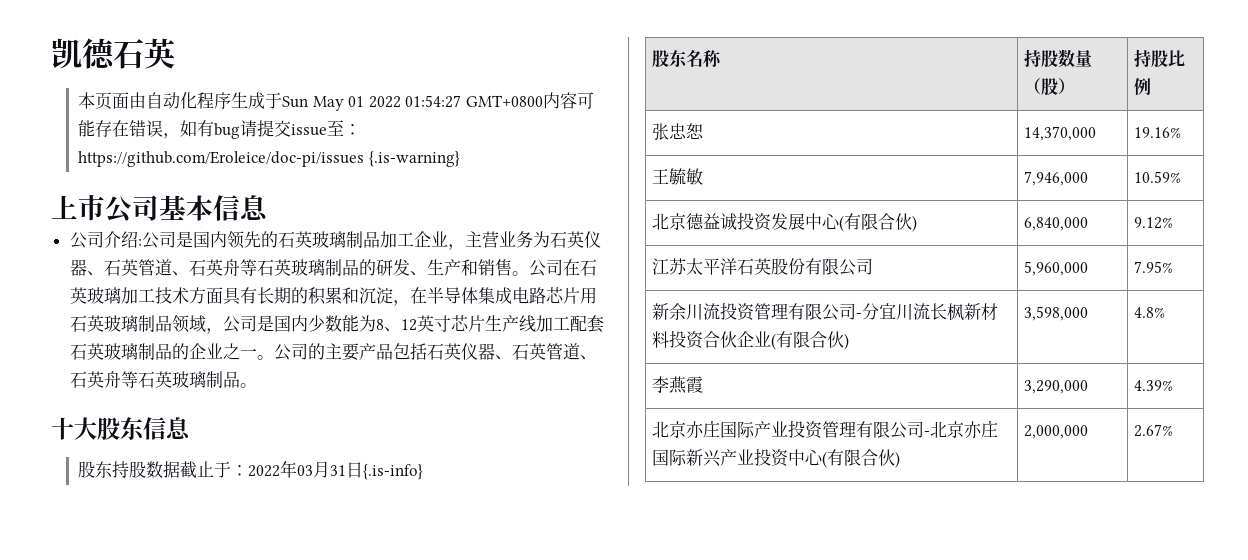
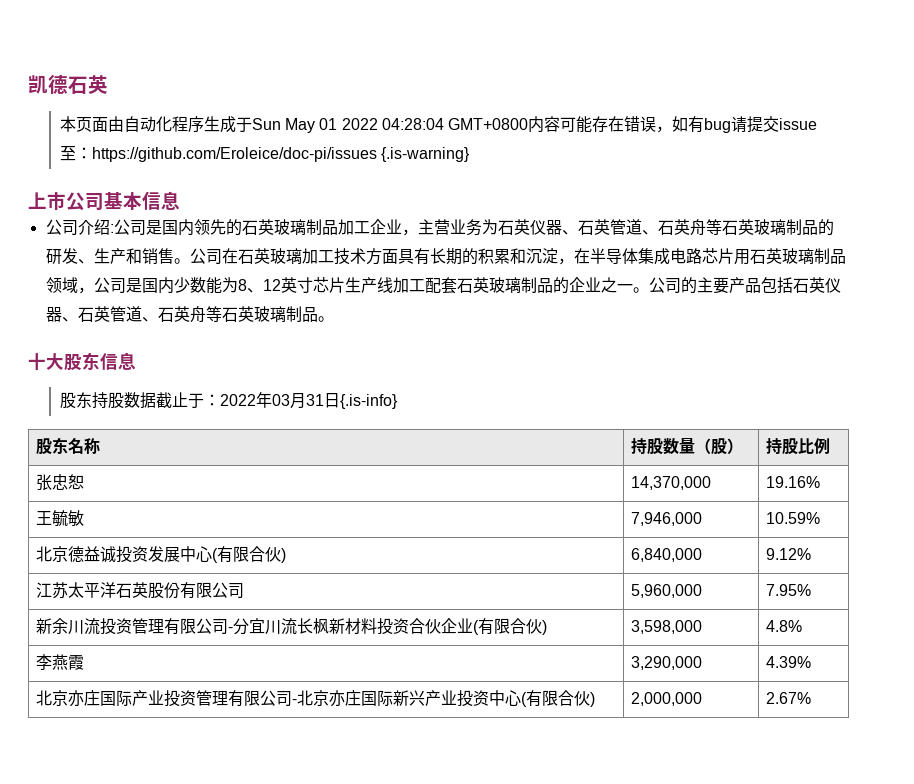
- 本页面由自动化程序生成于Sun May 01 2022 01:54:27 GMT+0800内容可能存在错误，如有bug请提交issue至：https://github.com/Eroleice/doc-pi/issues {.is-warning}
+ 本页面由自动化程序生成于Sun May 01 2022 04:28:04 GMT+0800内容可能存在错误，如有bug请提交issue至：https://github.com/Eroleice/doc-pi/issues {.is-warning}

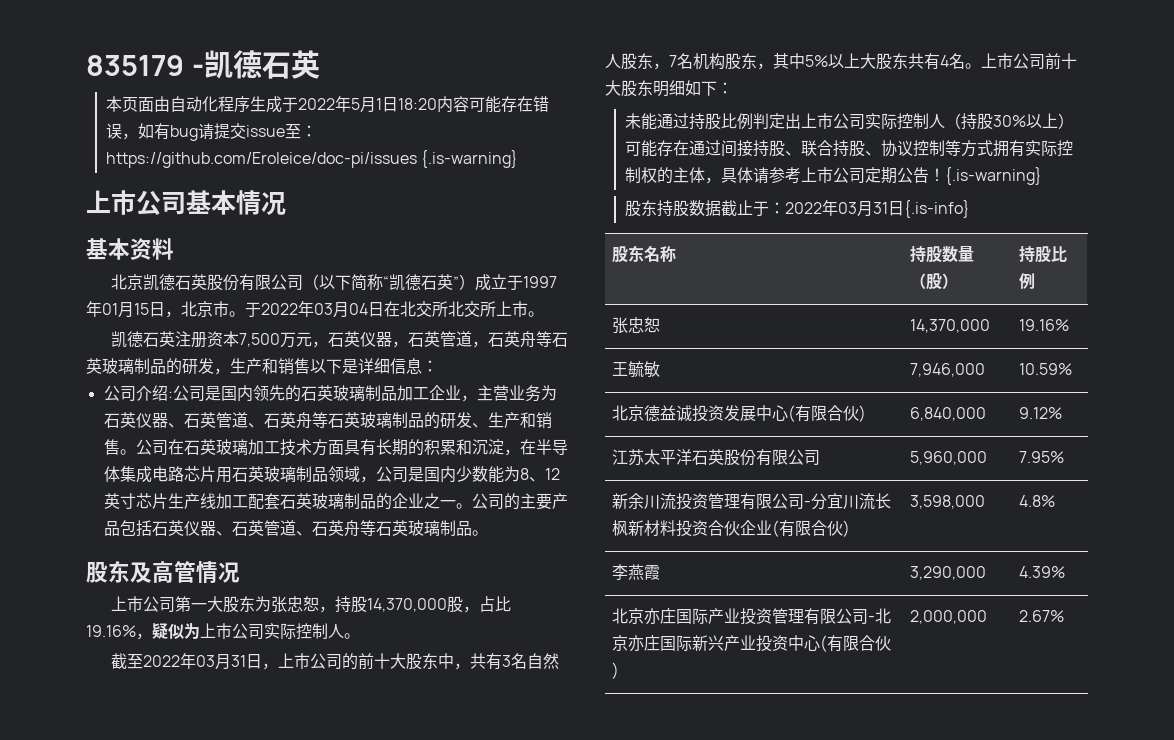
- 凯德石英
+ 835179 -凯德石英
- 本页面由自动化程序生成于Sun May 01 2022 04:28:04 GMT+0800内容可能存在错误，如有bug请提交issue至：https://github.com/Eroleice/doc-pi/issues {.is-warning}
+ 本页面由自动化程序生成于2022年5月1日18:20内容可能存在错误，如有bug请提交issue至：https://github.com/Eroleice/doc-pi/issues {.is-warning}
- 上市公司基本信息
+ 上市公司基本情况
+ 基本资料
+ 北京凯德石英股份有限公司（以下简称“凯德石英”）成立于1997年01月15日，北京市。于2022年03月04日在北交所北交所上市。
+ 凯德石英注册资本7,500万元，石英仪器，石英管道，石英舟等石英玻璃制品的研发，生产和销售以下是详细信息：
- 十大股东信息
+ 股东及高管情况
+ 上市公司第一大股东为张忠恕，持股14,370,000股，占比19.16%，疑似为上市公司实际控制人。
+ 截至2022年03月31日，上市公司的前十大股东中，共有3名自然人股东，7名机构股东，其中5%以上大股东共有4名。上市公司前十大股东明细如下：
+ 未能通过持股比例判定出上市公司实际控制人（持股30%以上）可能存在通过间接持股、联合持股、协议控制等方式拥有实际控制权的主体，具体请参考上市公司定期公告！{.is-warning}

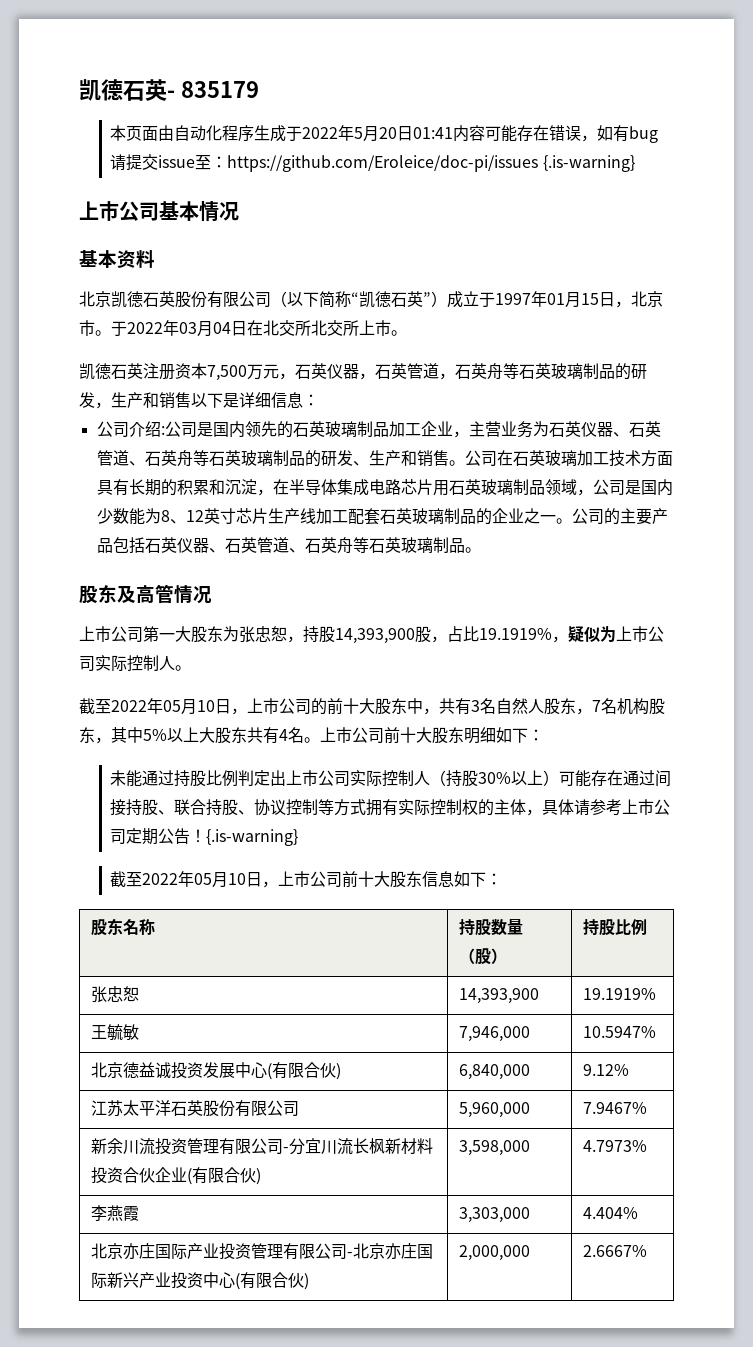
- 835179 -凯德石英
+ 凯德石英- 835179
- 本页面由自动化程序生成于2022年5月1日18:20内容可能存在错误，如有bug请提交issue至：https://github.com/Eroleice/doc-pi/issues {.is-warning}
+ 本页面由自动化程序生成于2022年5月20日01:41内容可能存在错误，如有bug请提交issue至：https://github.com/Eroleice/doc-pi/issues {.is-warning}
- 上市公司第一大股东为张忠恕，持股14,370,000股，占比19.16%，疑似为上市公司实际控制人。
+ 上市公司第一大股东为张忠恕，持股14,393,900股，占比19.1919%，疑似为上市公司实际控制人。
- 截至2022年03月31日，上市公司的前十大股东中，共有3名自然人股东，7名机构股东，其中5%以上大股东共有4名。
+ 截至2022年05月10日，上市公司的前十大股东中，共有3名自然人股东，7名机构股东，其中5%以上大股东共有4名。
- 股东持股数据截止于：2022年03月31日{.is-info}
+ 截至2022年05月10日，上市公司前十大股东信息如下：
- 张忠恕 | 14,370,000 | 19.16%
+ 张忠恕 | 14,393,900 | 19.1919%
- 王毓敏 | 7,946,000 | 10.59%
+ 王毓敏 | 7,946,000 | 10.5947%
- 江苏太平洋石英股份有限公司 | 5,960,000 | 7.95%
+ 江苏太平洋石英股份有限公司 | 5,960,000 | 7.9467%
- 新余川流投资管理有限公司-分宜川流长枫新材料投资合伙企业(有限合伙) | 3,598,000 | 4.8%
+ 新余川流投资管理有限公司-分宜川流长枫新材料投资合伙企业(有限合伙) | 3,598,000 | 4.7973%
- 李燕霞 | 3,290,000 | 4.39%
+ 李燕霞 | 3,303,000 | 4.404%
- 北京亦庄国际产业投资管理有限公司-北京亦庄国际新兴产业投资中心(有限合伙) | 2,000,000 | 2.67%
+ 北京亦庄国际产业投资管理有限公司-北京亦庄国际新兴产业投资中心(有限合伙) | 2,000,000 | 2.6667%

